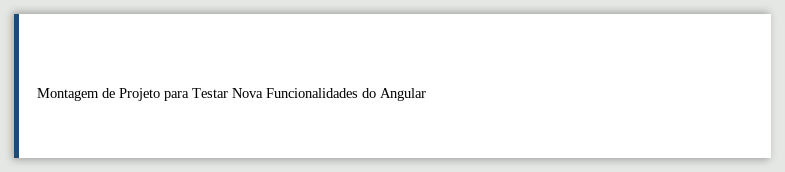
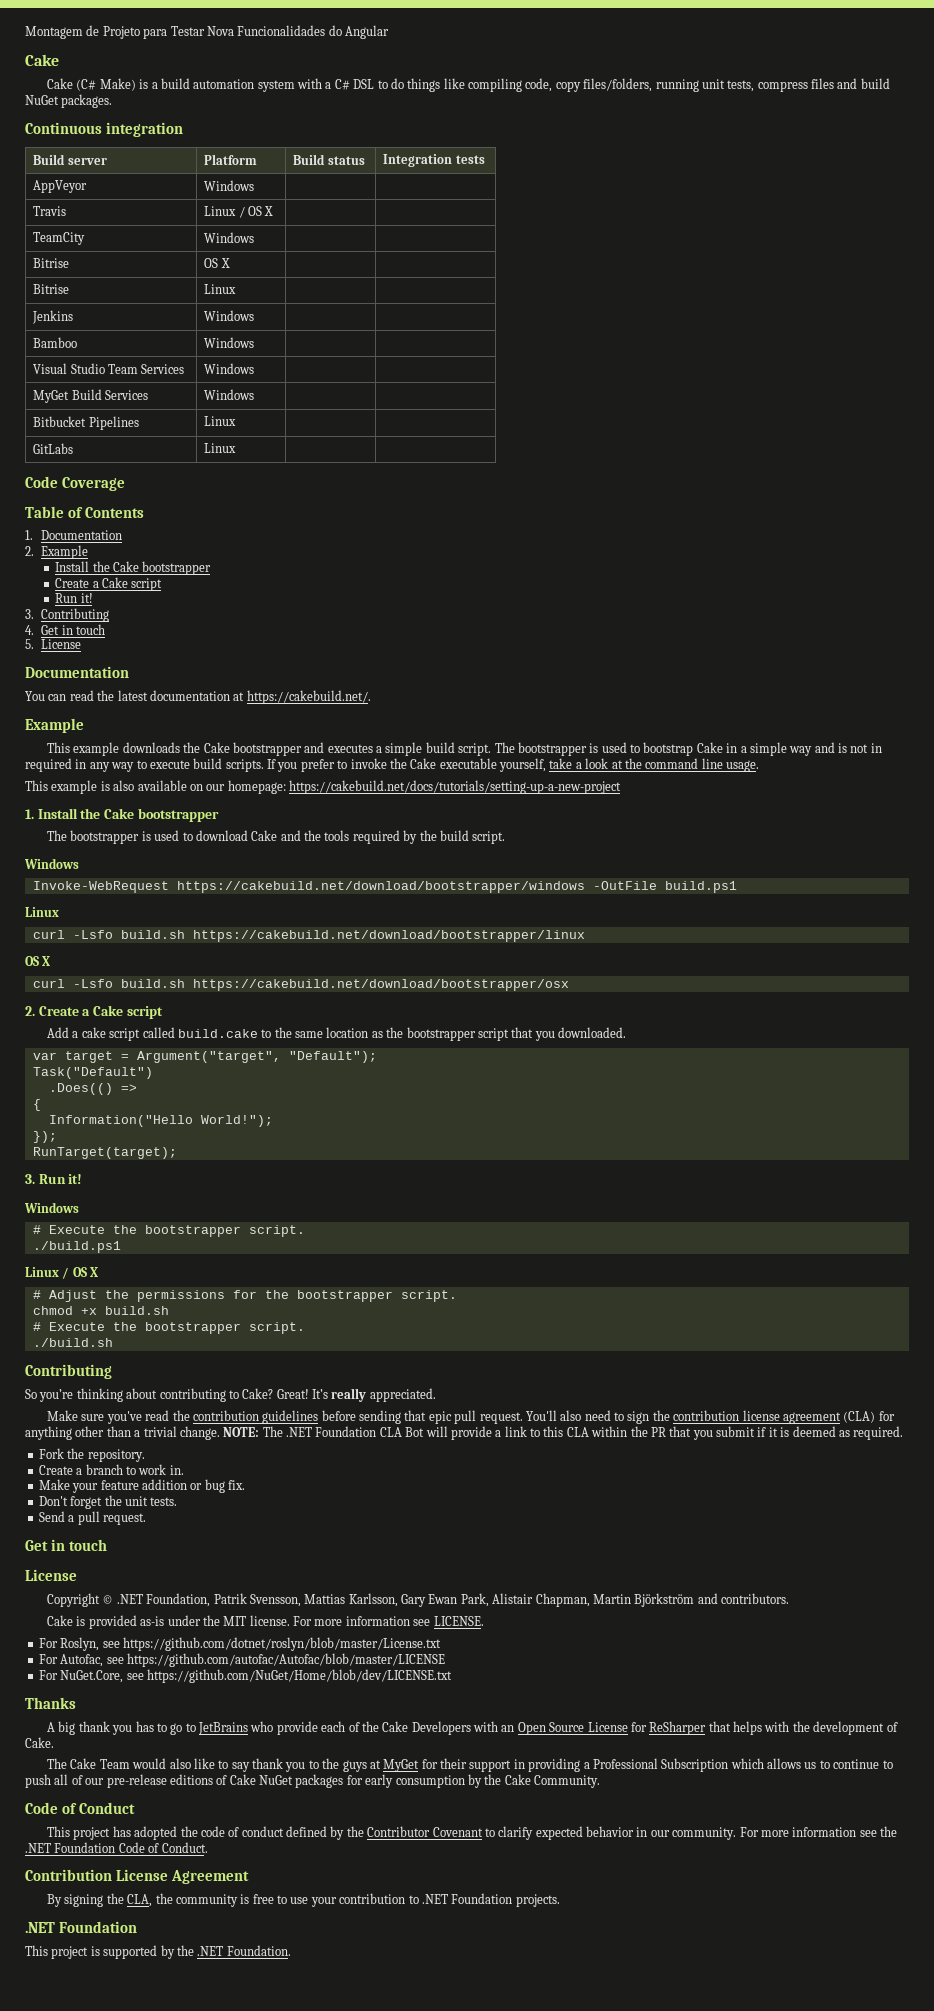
  Montagem de Projeto para Testar Nova Funcionalidades do Angular
+ Cake
+ Cake (C# Make) is a build automation system with a C# DSL to do things like compiling code, copy files/folders, running unit tests, compress files and build NuGet packages.
+ Continuous integration
+ Build server | Platform | Build status | Integration tests
+ AppVeyor | Windows | |
+ Travis | Linux / OS X | |
+ TeamCity | Windows | |
+ Bitrise | OS X | |
+ Bitrise | Linux | |
+ Jenkins | Windows | |
+ Bamboo | Windows | |
+ Visual Studio Team Services | Windows | |
+ MyGet Build Services | Windows | |
+ Bitbucket Pipelines | Linux | |
+ GitLabs | Linux | |
+ Code Coverage
+ Table of Contents
+ 1. Documentation
+ 2. Example
+ Install the Cake bootstrapper
+ Create a Cake script
+ Run it!
+ 3. Contributing
+ 4. Get in touch
+ 5. License
+ Documentation
+ You can read the latest documentation at https://cakebuild.net/.
+ Example
+ This example downloads the Cake bootstrapper and executes a simple build script. The bootstrapper is used to bootstrap Cake in a simple way and is not in required in any way to execute build scripts. If you prefer to invoke the Cake executable yourself, take a look at the command line usage.
+ This example is also available on our homepage: https://cakebuild.net/docs/tutorials/setting-up-a-new-project
+ 1. Install the Cake bootstrapper
+ The bootstrapper is used to download Cake and the tools required by the build script.
+ Windows
+ Invoke-WebRequest https://cakebuild.net/download/bootstrapper/windows -OutFile build.ps1
+ Linux
+ curl -Lsfo build.sh https://cakebuild.net/download/bootstrapper/linux
+ OS X
+ curl -Lsfo build.sh https://cakebuild.net/download/bootstrapper/osx
+ 2. Create a Cake script
+ Add a cake script called build.cake to the same location as the bootstrapper script that you downloaded.
+ var target = Argument("target", "Default");
+ Task("Default")
+ .Does(() =>
+ {
+ Information("Hello World!");
+ });
+ RunTarget(target);
+ 3. Run it!
+ Windows
+ # Execute the bootstrapper script.
+ ./build.ps1
+ Linux / OS X
+ # Adjust the permissions for the bootstrapper script.
+ chmod +x build.sh
+ # Execute the bootstrapper script.
+ ./build.sh
+ Contributing
+ So you’re thinking about contributing to Cake? Great! It’s really appreciated.
+ Make sure you've read the contribution guidelines before sending that epic pull request. You'll also need to sign the contribution license agreement (CLA) for anything other than a trivial change. NOTE: The .NET Foundation CLA Bot will provide a link to this CLA within the PR that you submit if it is deemed as required.
+ Fork the repository.
+ Create a branch to work in.
+ Make your feature addition or bug fix.
+ Don't forget the unit tests.
+ Send a pull request.
+ Get in touch
+ License
+ Copyright © .NET Foundation, Patrik Svensson, Mattias Karlsson, Gary Ewan Park, Alistair Chapman, Martin Björkström and contributors.
+ Cake is provided as-is under the MIT license. For more information see LICENSE.
+ For Roslyn, see https://github.com/dotnet/roslyn/blob/master/License.txt
+ For Autofac, see https://github.com/autofac/Autofac/blob/master/LICENSE
+ For NuGet.Core, see https://github.com/NuGet/Home/blob/dev/LICENSE.txt
+ Thanks
+ A big thank you has to go to JetBrains who provide each of the Cake Developers with an Open Source License for ReSharper that helps with the development of Cake.
+ The Cake Team would also like to say thank you to the guys at MyGet for their support in providing a Professional Subscription which allows us to continue to push all of our pre-release editions of Cake NuGet packages for early consumption by the Cake Community.
+ Code of Conduct
+ This project has adopted the code of conduct defined by the Contributor Covenant to clarify expected behavior in our community. For more information see the .NET Foundation Code of Conduct.
+ Contribution License Agreement
+ By signing the CLA, the community is free to use your contribution to .NET Foundation projects.
+ .NET Foundation
+ This project is supported by the .NET Foundation.

